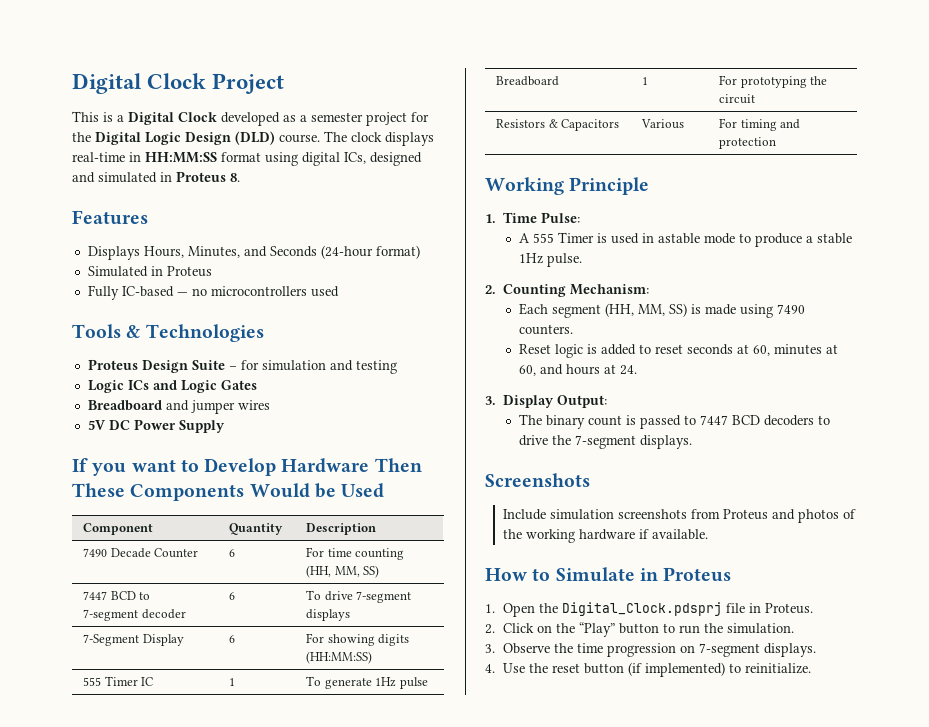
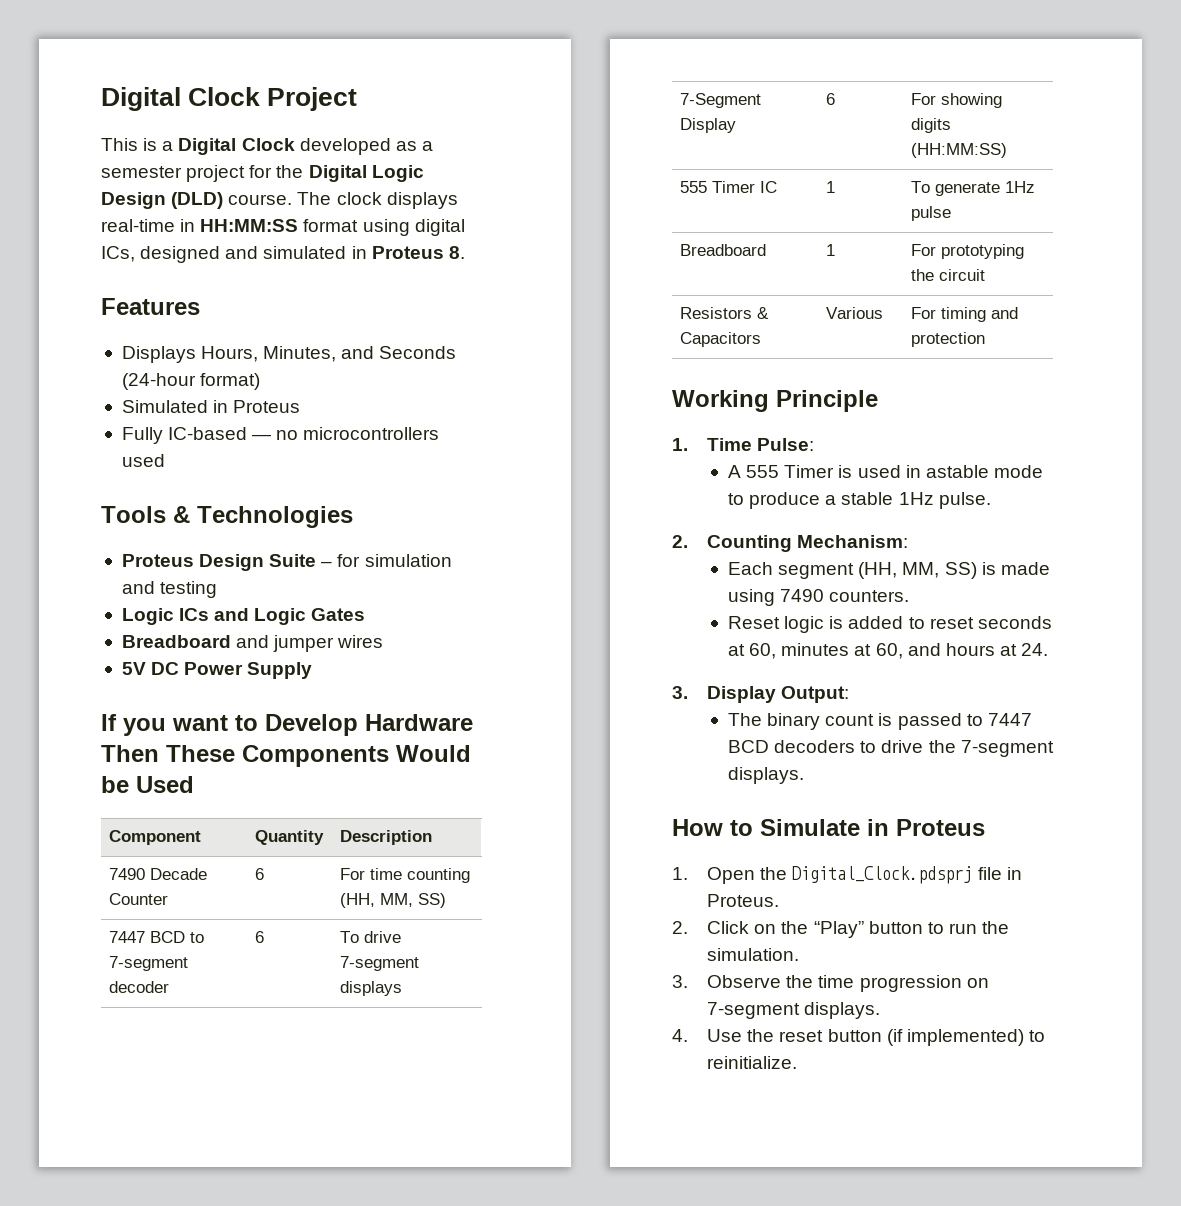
- Screenshots
- Include simulation screenshots from Proteus and photos of the working hardware if available.

